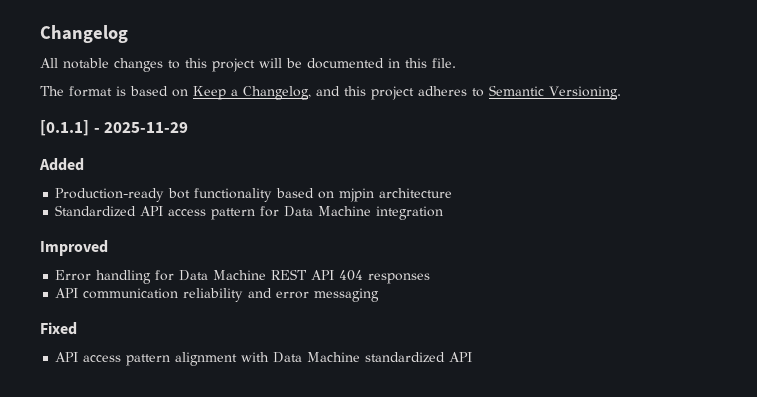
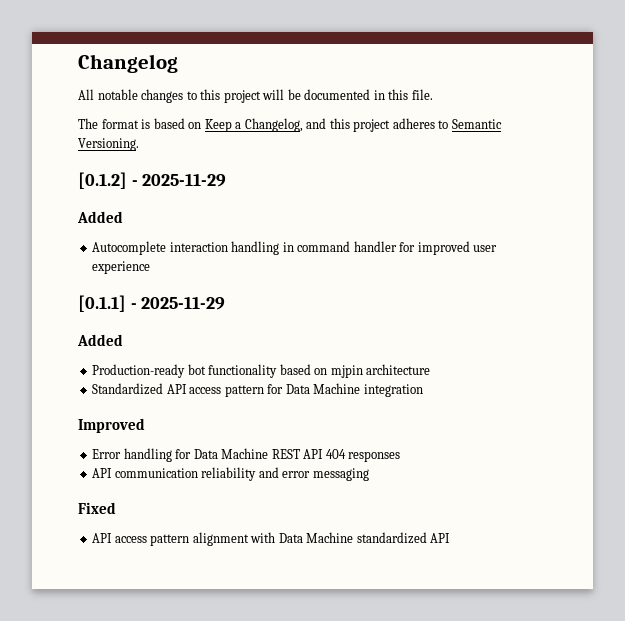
+ [0.1.2] - 2025-11-29
+ Added
+ Autocomplete interaction handling in command handler for improved user experience

